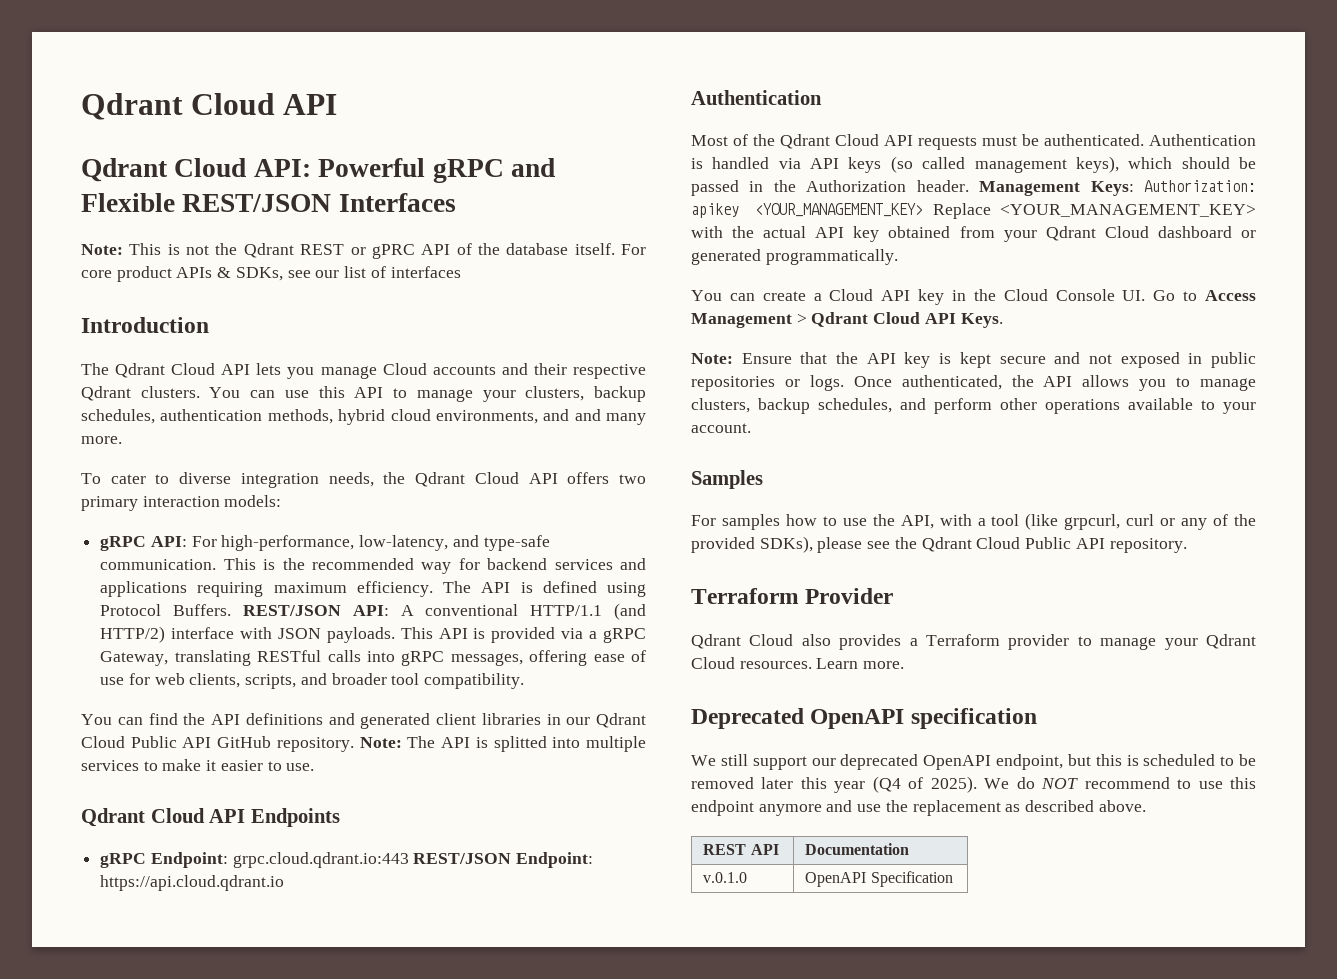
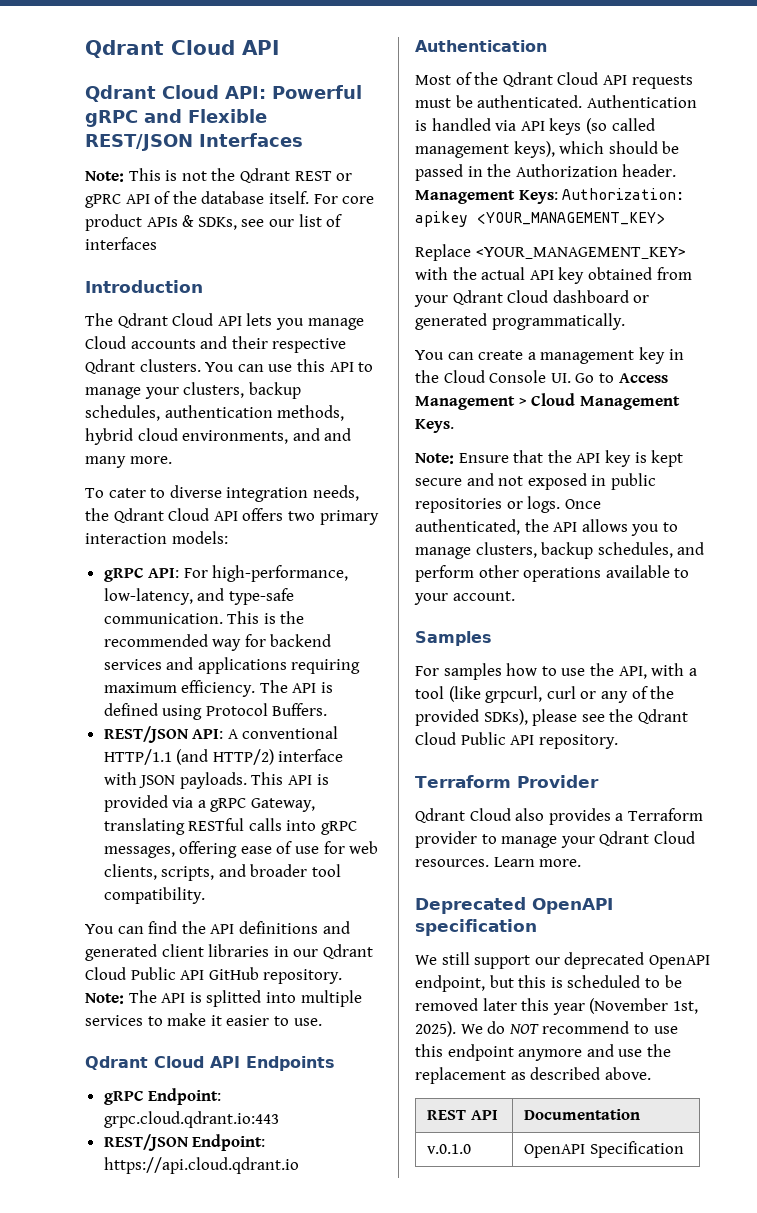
- The API is defined using Protocol Buffers. REST/JSON API: A conventional HTTP/1.1 (and HTTP/2) interface with JSON payloads.
+ The API is defined using Protocol Buffers.
+ REST/JSON API: A conventional HTTP/1.1 (and HTTP/2) interface with JSON payloads.
- gRPC Endpoint: grpc.cloud.qdrant.io:443 REST/JSON Endpoint: https://api.cloud.qdrant.io
+ gRPC Endpoint: grpc.cloud.qdrant.io:443
+ REST/JSON Endpoint: https://api.cloud.qdrant.io
- Management Keys: Authorization: apikey <YOUR_MANAGEMENT_KEY> Replace <YOUR_MANAGEMENT_KEY> with the actual API key obtained from your Qdrant Cloud dashboard or generated programmatically.
+ Management Keys: Authorization: apikey <YOUR_MANAGEMENT_KEY>
+ Replace <YOUR_MANAGEMENT_KEY> with the actual API key obtained from your Qdrant Cloud dashboard or generated programmatically.
- You can create a Cloud API key in the Cloud Console UI. Go to Access Management > Qdrant Cloud API Keys.
+ You can create a management key in the Cloud Console UI. Go to Access Management > Cloud Management Keys.
- We still support our deprecated OpenAPI endpoint, but this is scheduled to be removed later this year (Q4 of 2025).
+ We still support our deprecated OpenAPI endpoint, but this is scheduled to be removed later this year (November 1st, 2025).

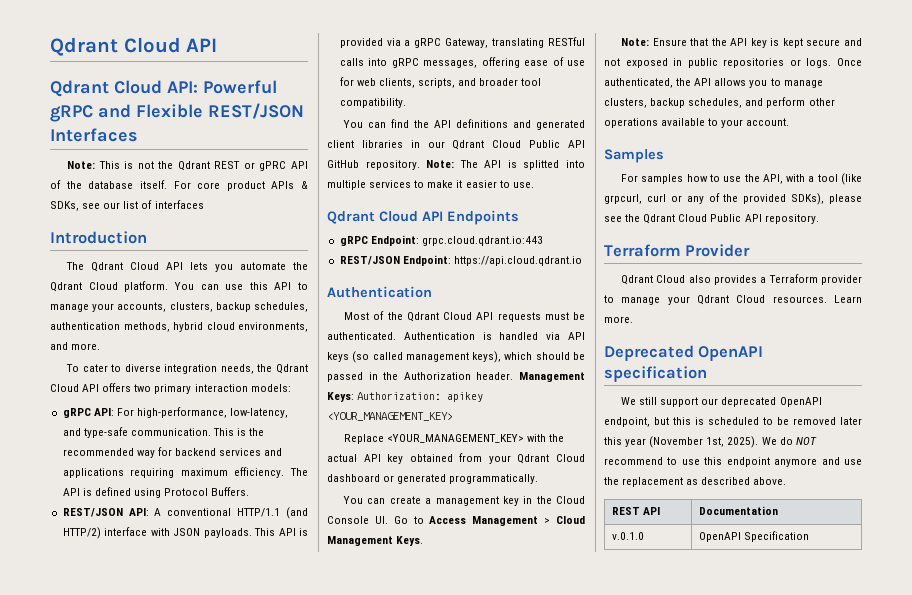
- The Qdrant Cloud API lets you manage Cloud accounts and their respective Qdrant clusters.
+ The Qdrant Cloud API lets you automate the Qdrant Cloud platform.
- You can use this API to manage your clusters, backup schedules, authentication methods, hybrid cloud environments, and and many more.
+ You can use this API to manage your accounts, clusters, backup schedules, authentication methods, hybrid cloud environments, and more.

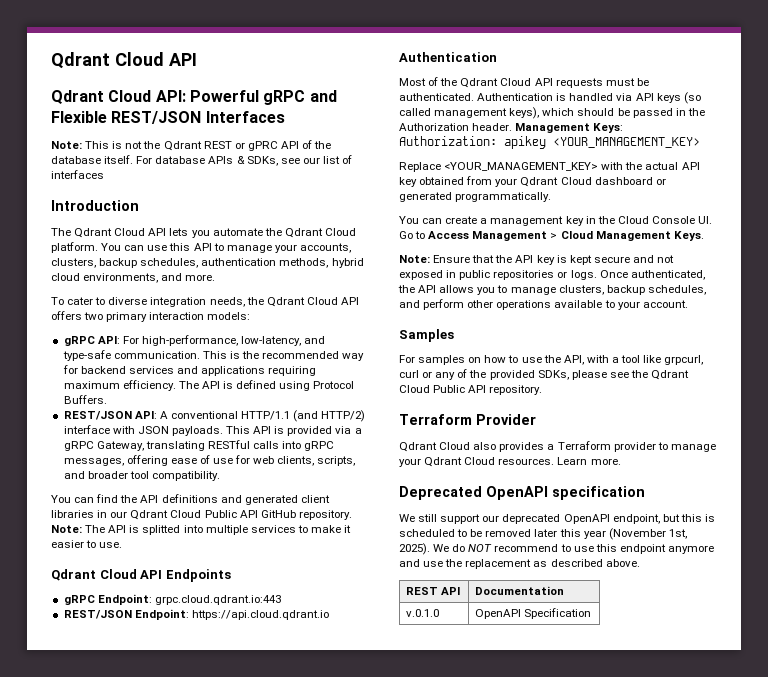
- For core product APIs & SDKs, see our list of interfaces
+ For database APIs & SDKs, see our list of interfaces
- For samples how to use the API, with a tool (like grpcurl, curl or any of the provided SDKs), please see the Qdrant Cloud Public API repository.
+ For samples on how to use the API, with a tool like grpcurl, curl or any of the provided SDKs, please see the Qdrant Cloud Public API repository.

